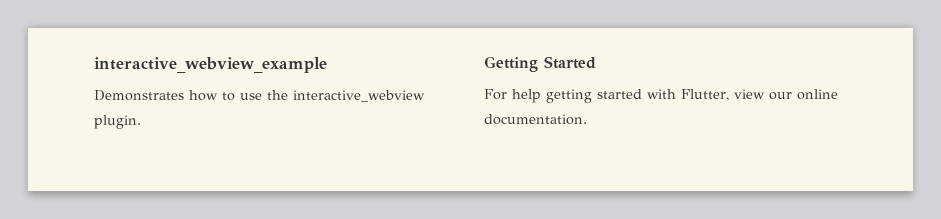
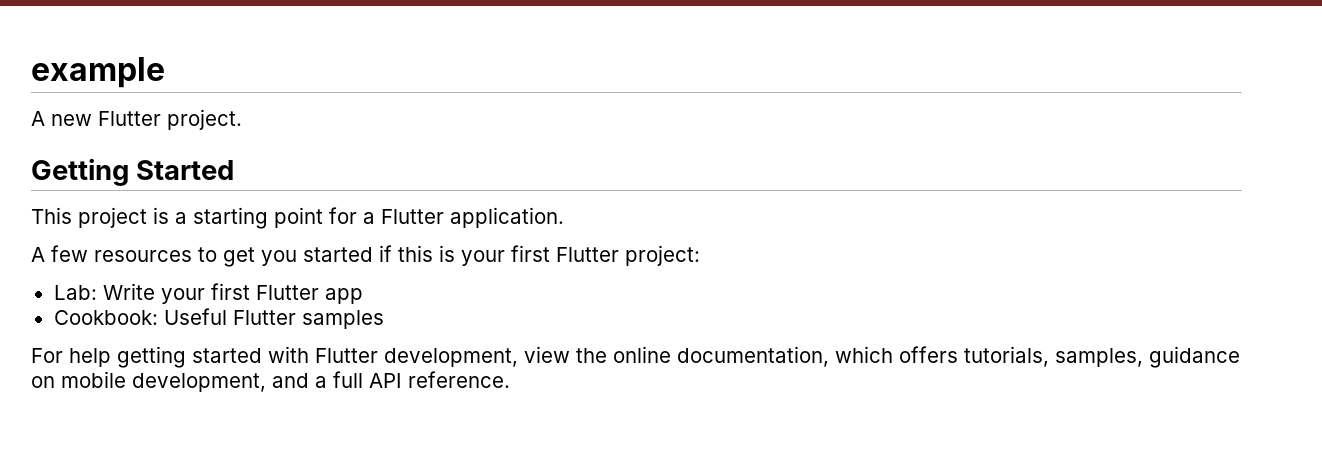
- interactive_webview_example
- Demonstrates how to use the interactive_webview plugin.
+ example
+ A new Flutter project.
  Getting Started
+ This project is a starting point for a Flutter application.
+ A few resources to get you started if this is your first Flutter project:
+ Lab: Write your first Flutter app
+ Cookbook: Useful Flutter samples
- For help getting started with Flutter, view our online documentation.
+ For help getting started with Flutter development, view the online documentation, which offers tutorials, samples, guidance on mobile development, and a full API reference.

